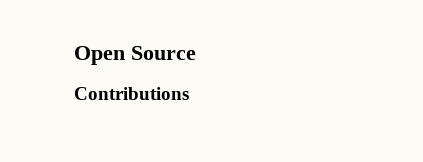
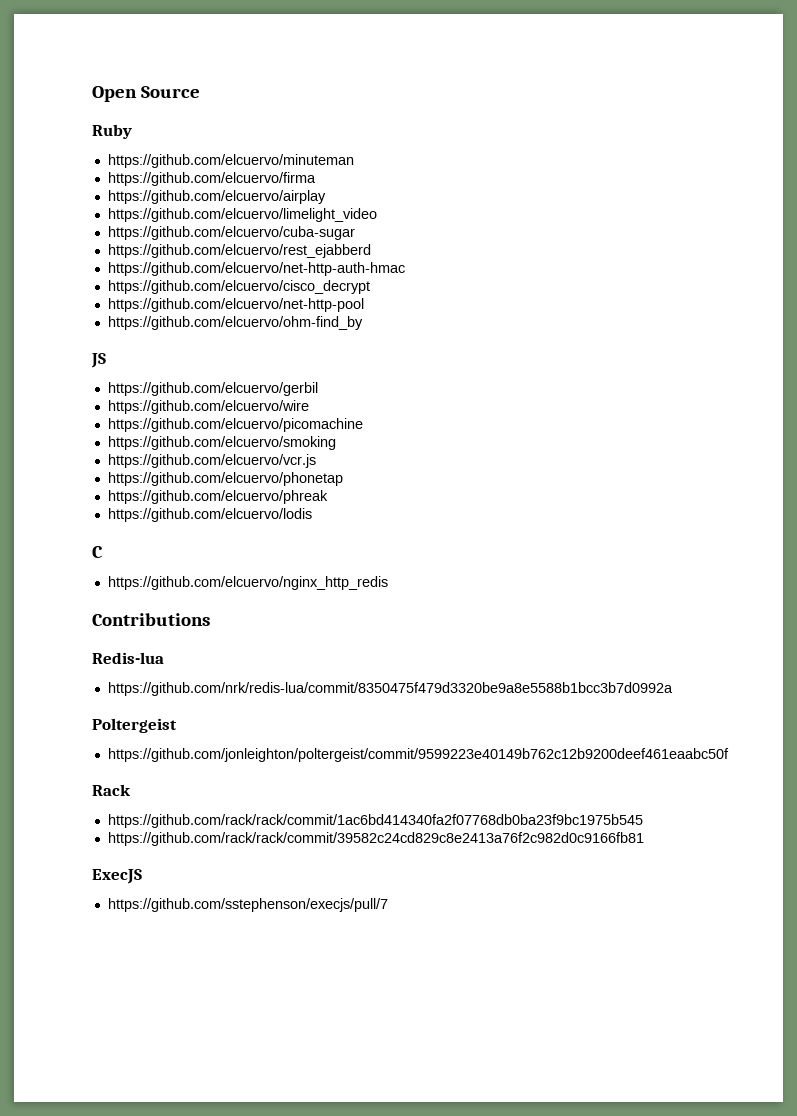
+ Ruby
+ https://github.com/elcuervo/minuteman
+ https://github.com/elcuervo/firma
+ https://github.com/elcuervo/airplay
+ https://github.com/elcuervo/limelight_video
+ https://github.com/elcuervo/cuba-sugar
+ https://github.com/elcuervo/rest_ejabberd
+ https://github.com/elcuervo/net-http-auth-hmac
+ https://github.com/elcuervo/cisco_decrypt
+ https://github.com/elcuervo/net-http-pool
+ https://github.com/elcuervo/ohm-find_by
+ JS
+ https://github.com/elcuervo/gerbil
+ https://github.com/elcuervo/wire
+ https://github.com/elcuervo/picomachine
+ https://github.com/elcuervo/smoking
+ https://github.com/elcuervo/vcr.js
+ https://github.com/elcuervo/phonetap
+ https://github.com/elcuervo/phreak
+ https://github.com/elcuervo/lodis
+ C
+ https://github.com/elcuervo/nginx_http_redis
  Contributions
+ Redis-lua
+ https://github.com/nrk/redis-lua/commit/8350475f479d3320be9a8e5588b1bcc3b7d0992a
+ Poltergeist
+ https://github.com/jonleighton/poltergeist/commit/9599223e40149b762c12b9200deef461eaabc50f
+ Rack
+ https://github.com/rack/rack/commit/1ac6bd414340fa2f07768db0ba23f9bc1975b545
+ https://github.com/rack/rack/commit/39582c24cd829c8e2413a76f2c982d0c9166fb81
+ ExecJS
+ https://github.com/sstephenson/execjs/pull/7

